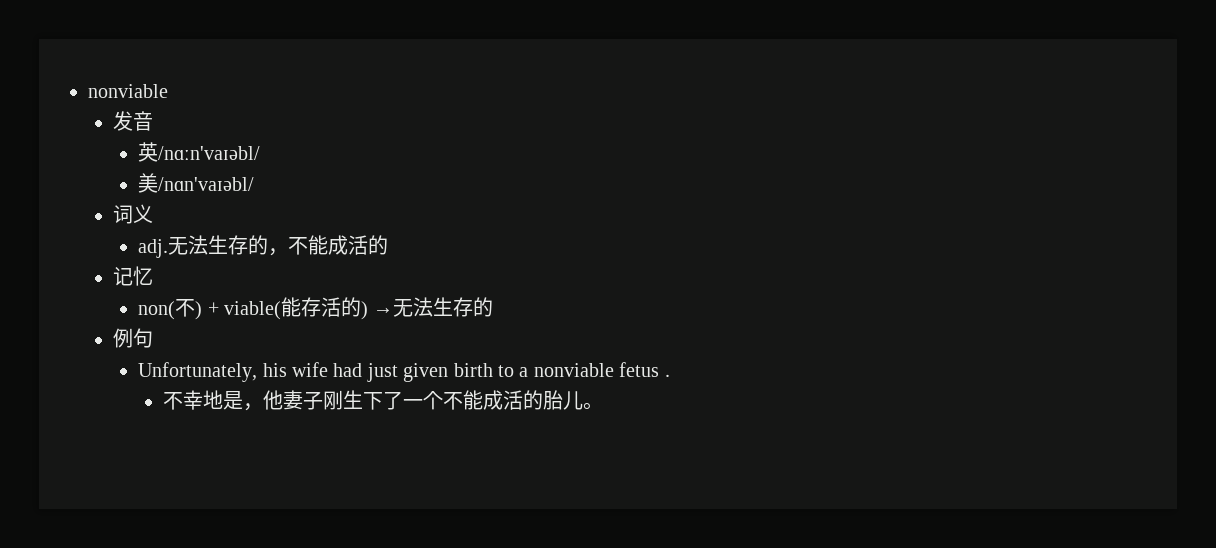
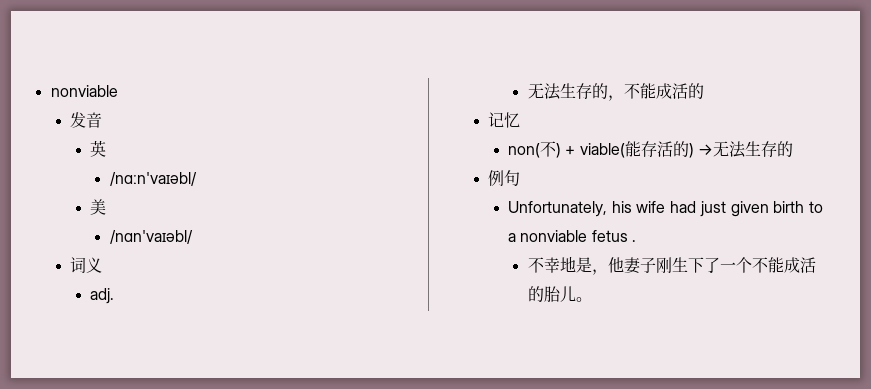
- 英/nɑːn'vaɪəbl/
+ 英
+ /nɑːn'vaɪəbl/
- 美/nɑn'vaɪəbl/
+ 美
+ /nɑn'vaɪəbl/
- adj.无法生存的，不能成活的
+ adj.
+ 无法生存的，不能成活的

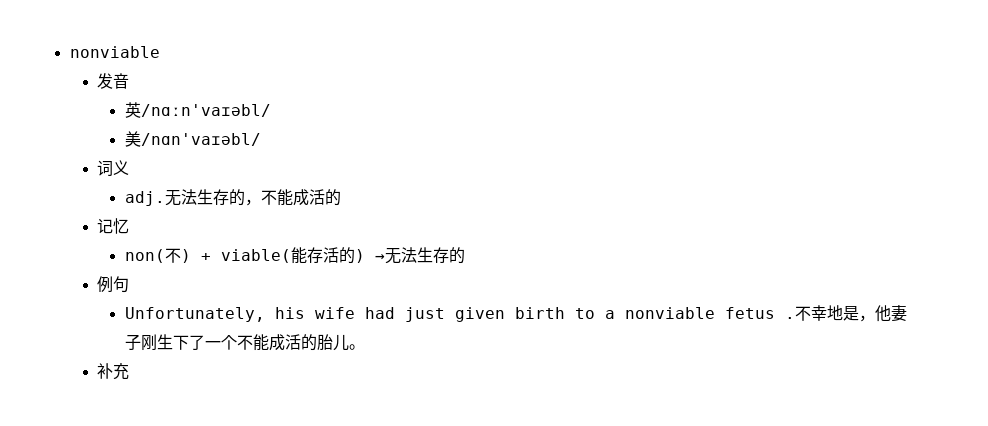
- 英
- /nɑːn'vaɪəbl/
+ 英/nɑːn'vaɪəbl/
- 美
- /nɑn'vaɪəbl/
+ 美/nɑn'vaɪəbl/
- adj.
- 无法生存的，不能成活的
+ adj.无法生存的，不能成活的
- Unfortunately, his wife had just given birth to a nonviable fetus .
- 不幸地是，他妻子刚生下了一个不能成活的胎儿。
+ Unfortunately, his wife had just given birth to a nonviable fetus .不幸地是，他妻子刚生下了一个不能成活的胎儿。
+ 补充

